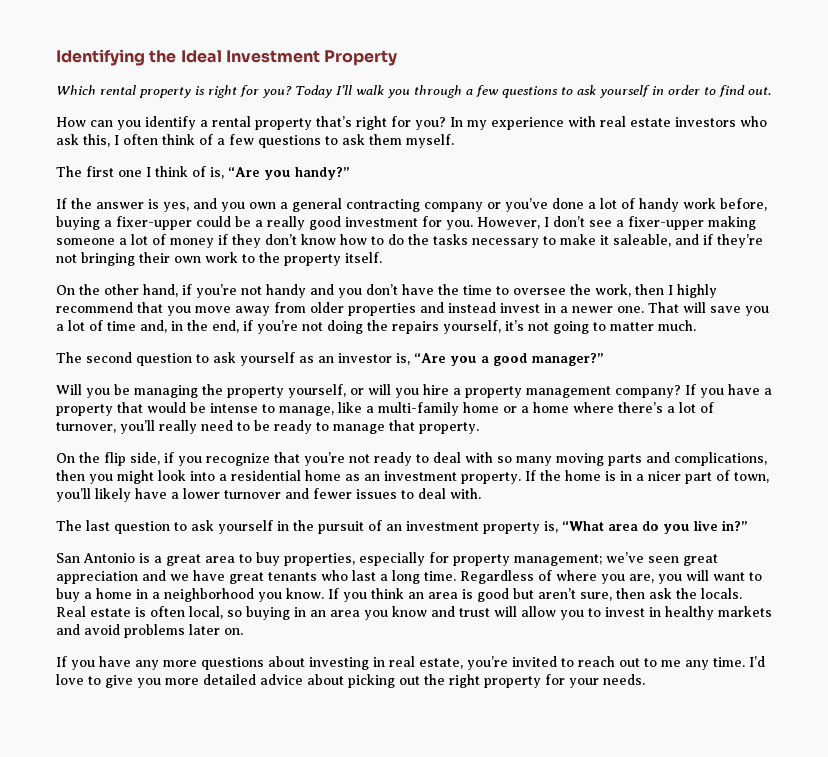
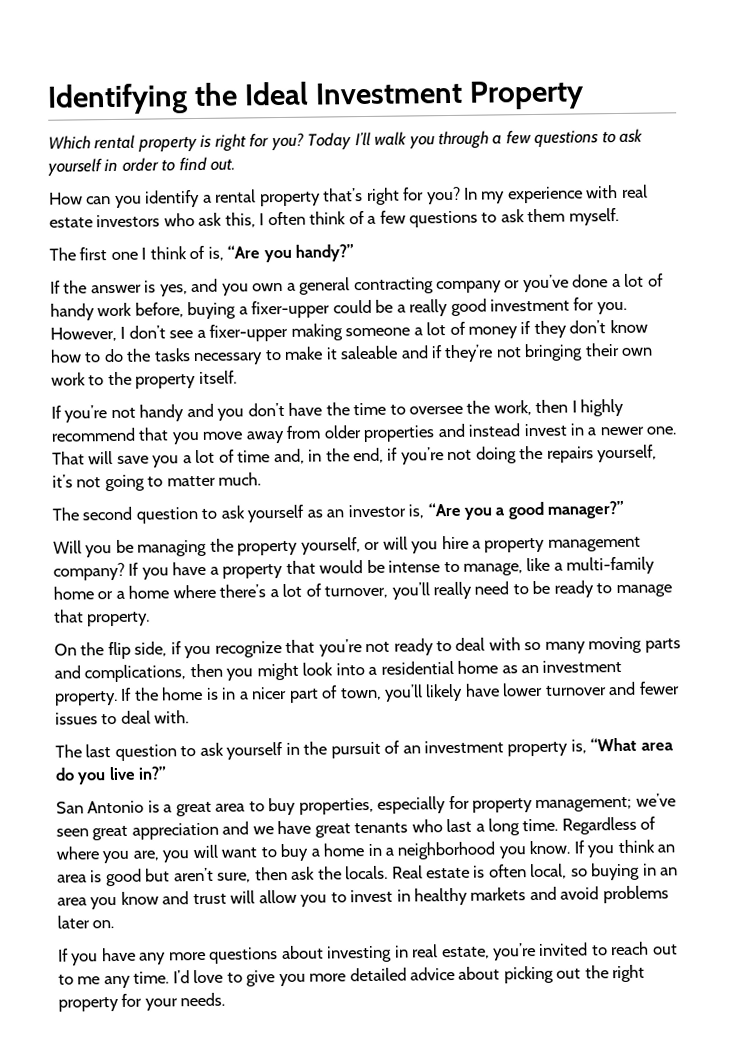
- However, I don’t see a fixer-upper making someone a lot of money if they don’t know how to do the tasks necessary to make it saleable, and if they’re not bringing their own work to the property itself.
+ However, I don’t see a fixer-upper making someone a lot of money if they don’t know how to do the tasks necessary to make it saleable and if they’re not bringing their own work to the property itself.
- On the other hand, if you’re not handy and you don’t have the time to oversee the work, then I highly recommend that you move away from older properties and instead invest in a newer one.
+ If you’re not handy and you don’t have the time to oversee the work, then I highly recommend that you move away from older properties and instead invest in a newer one.
- If the home is in a nicer part of town, you’ll likely have a lower turnover and fewer issues to deal with.
+ If the home is in a nicer part of town, you’ll likely have lower turnover and fewer issues to deal with.

